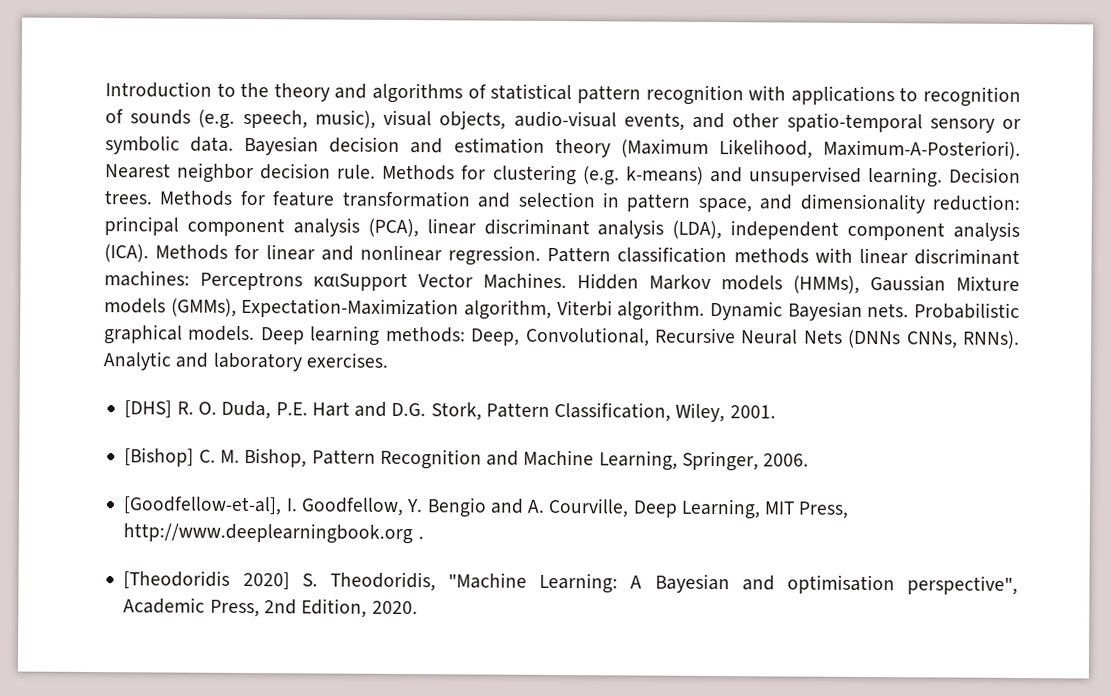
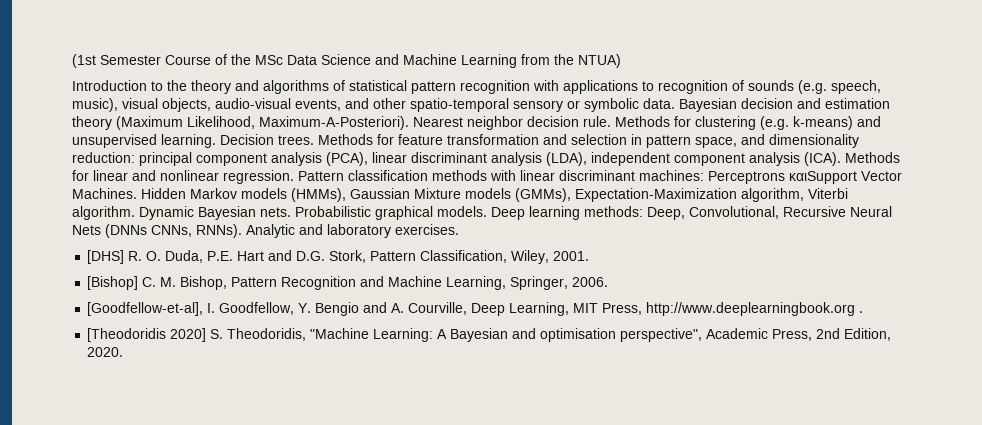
+ (1st Semester Course of the MSc Data Science and Machine Learning from the NTUA)

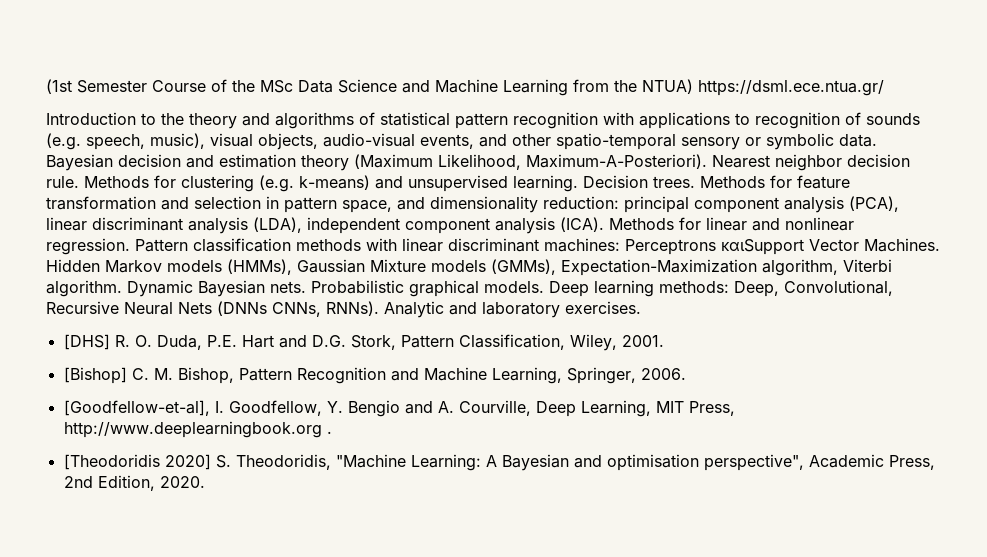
- (1st Semester Course of the MSc Data Science and Machine Learning from the NTUA)
+ (1st Semester Course of the MSc Data Science and Machine Learning from the NTUA) https://dsml.ece.ntua.gr/

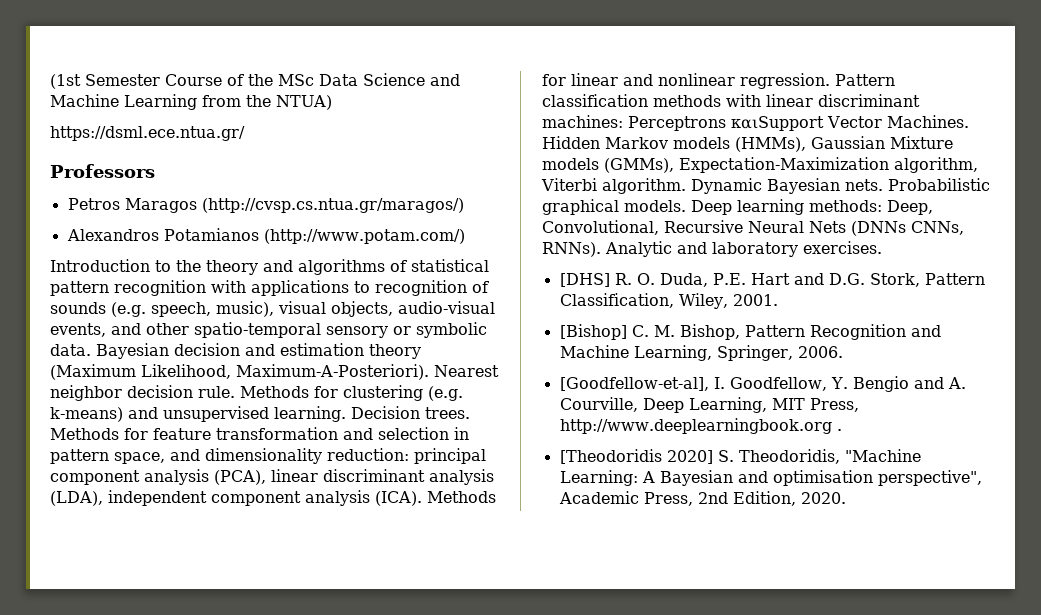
- (1st Semester Course of the MSc Data Science and Machine Learning from the NTUA) https://dsml.ece.ntua.gr/
+ (1st Semester Course of the MSc Data Science and Machine Learning from the NTUA)
+ https://dsml.ece.ntua.gr/
+ Professors
+ Petros Maragos (http://cvsp.cs.ntua.gr/maragos/)
+ Alexandros Potamianos (http://www.potam.com/)

